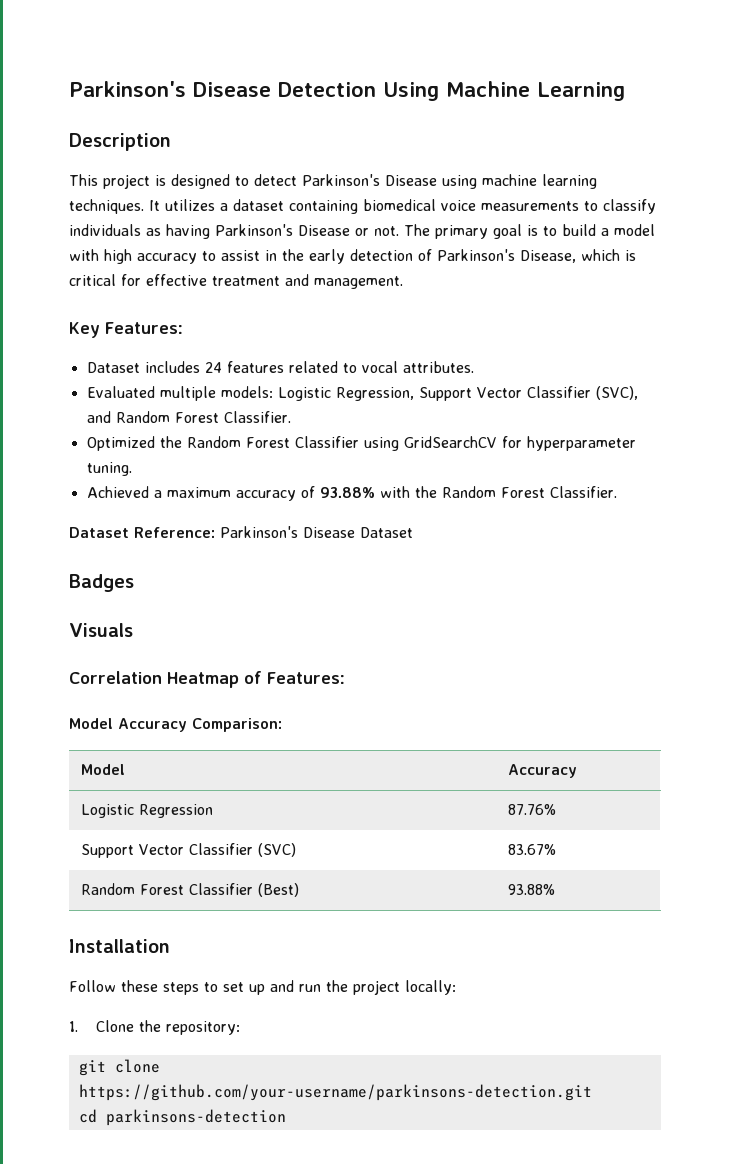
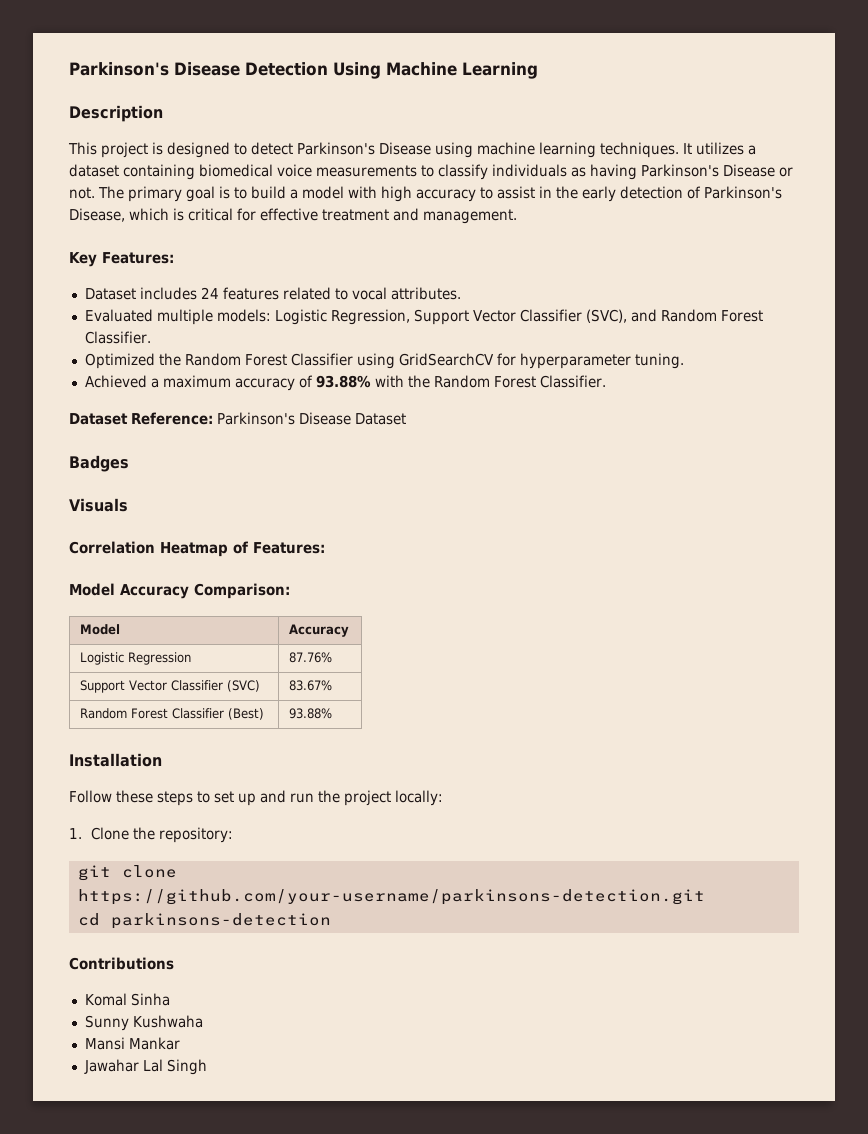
+ Contributions
+ Komal Sinha
+ Sunny Kushwaha
+ Mansi Mankar
+ Jawahar Lal Singh

